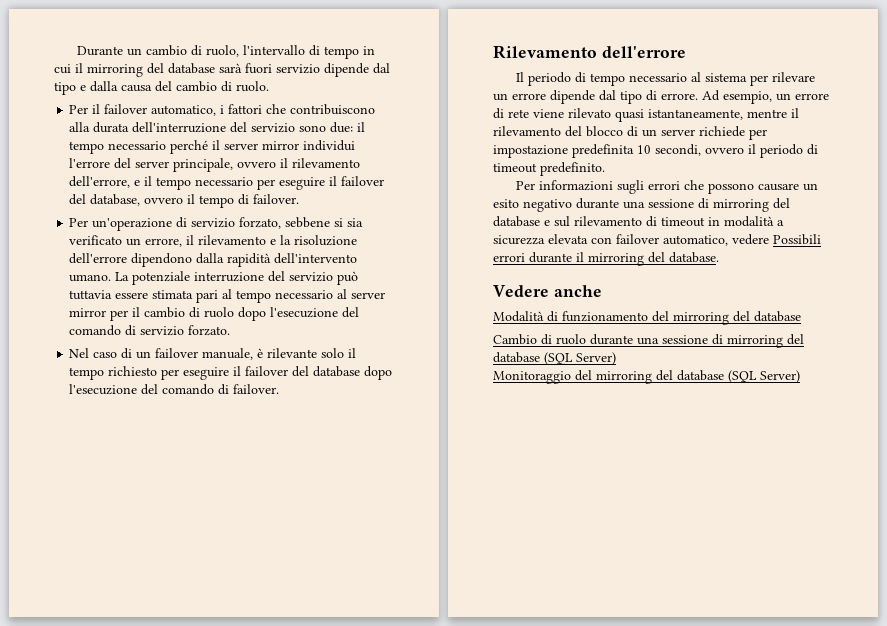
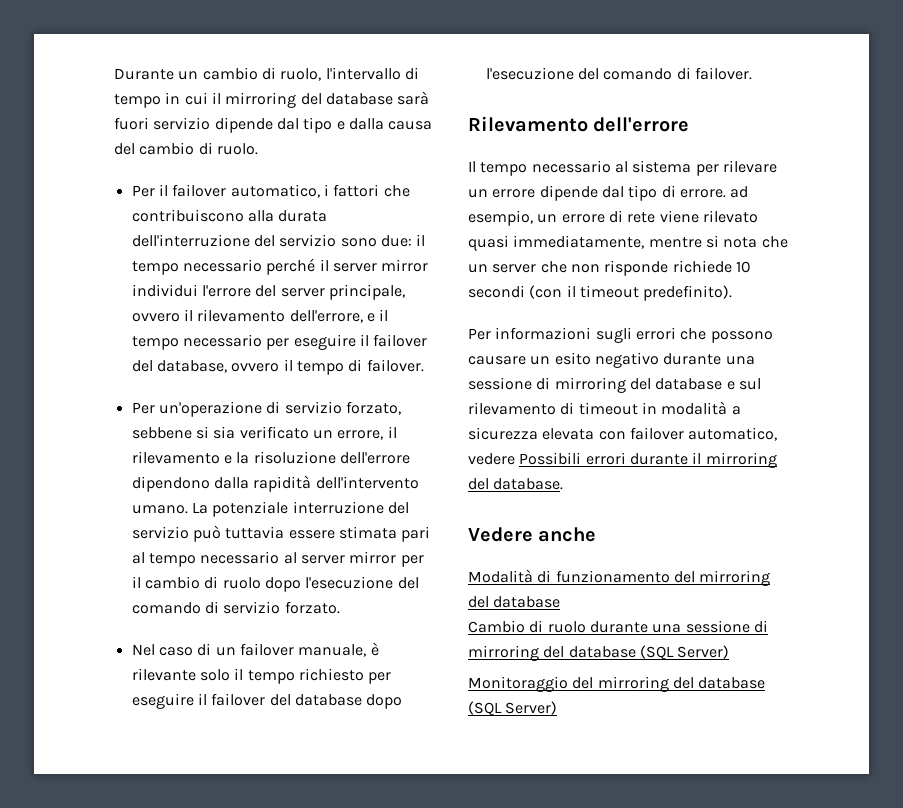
- Il periodo di tempo necessario al sistema per rilevare un errore dipende dal tipo di errore. Ad esempio, un errore di rete viene rilevato quasi istantaneamente, mentre il rilevamento del blocco di un server richiede per impostazione predefinita 10 secondi, ovvero il periodo di timeout predefinito.
+ Il tempo necessario al sistema per rilevare un errore dipende dal tipo di errore. ad esempio, un errore di rete viene rilevato quasi immediatamente, mentre si nota che un server che non risponde richiede 10 secondi (con il timeout predefinito).

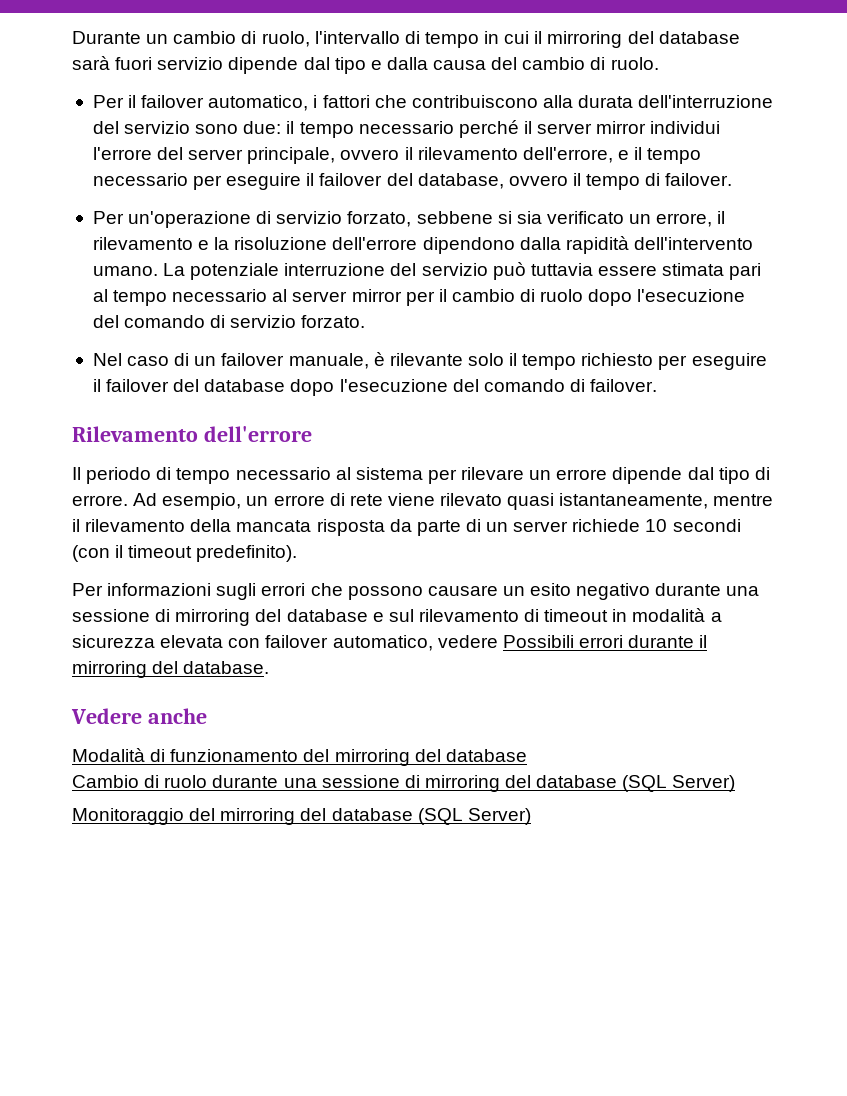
- Il tempo necessario al sistema per rilevare un errore dipende dal tipo di errore. ad esempio, un errore di rete viene rilevato quasi immediatamente, mentre si nota che un server che non risponde richiede 10 secondi (con il timeout predefinito).
+ Il periodo di tempo necessario al sistema per rilevare un errore dipende dal tipo di errore. Ad esempio, un errore di rete viene rilevato quasi istantaneamente, mentre il rilevamento della mancata risposta da parte di un server richiede 10 secondi (con il timeout predefinito).

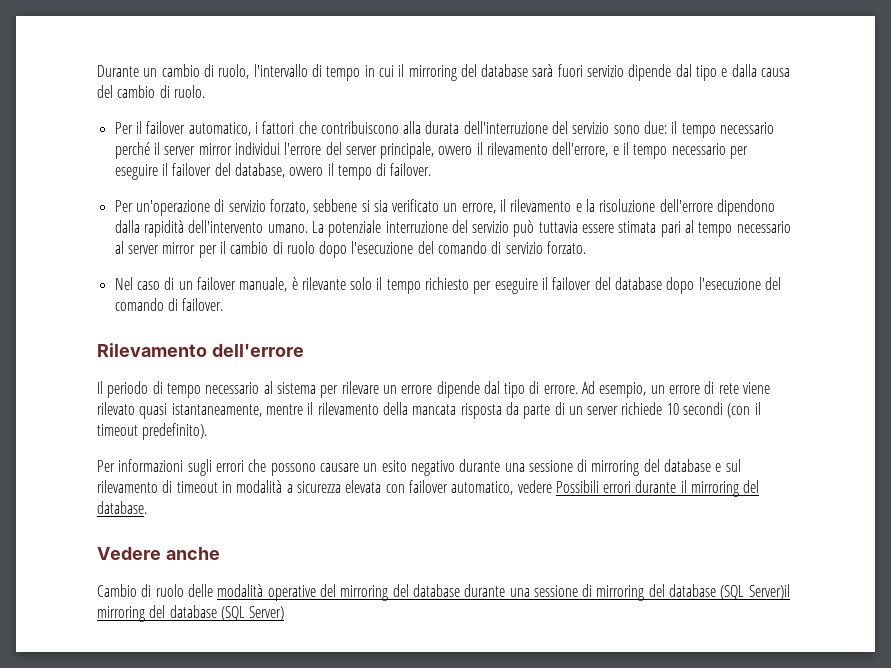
- Modalità di funzionamento del mirroring del database
- Cambio di ruolo durante una sessione di mirroring del database (SQL Server)
- Monitoraggio del mirroring del database (SQL Server)
+ Cambio di ruolo delle modalità operative del mirroring del database durante una sessione di mirroring del database (SQL Server)il mirroring del database (SQL Server)

